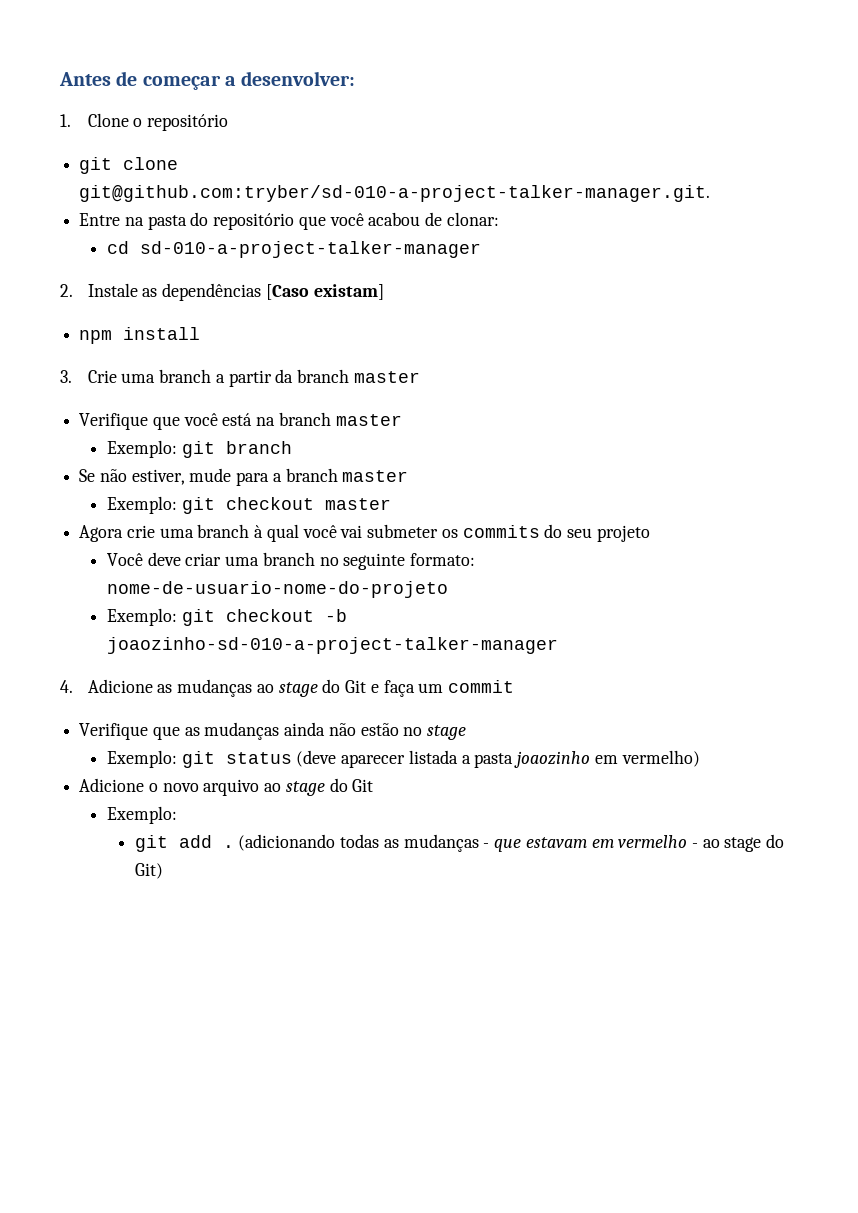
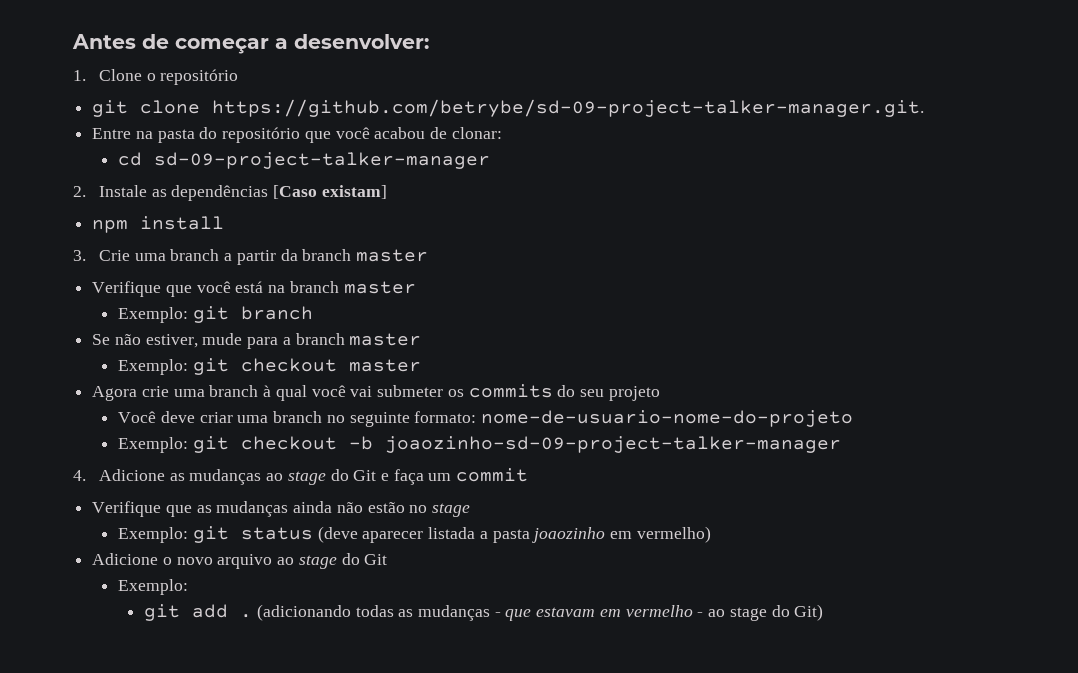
- git clone git@github.com:tryber/sd-010-a-project-talker-manager.git.
+ git clone https://github.com/betrybe/sd-09-project-talker-manager.git.
- cd sd-010-a-project-talker-manager
+ cd sd-09-project-talker-manager
- Exemplo: git checkout -b joaozinho-sd-010-a-project-talker-manager
+ Exemplo: git checkout -b joaozinho-sd-09-project-talker-manager

